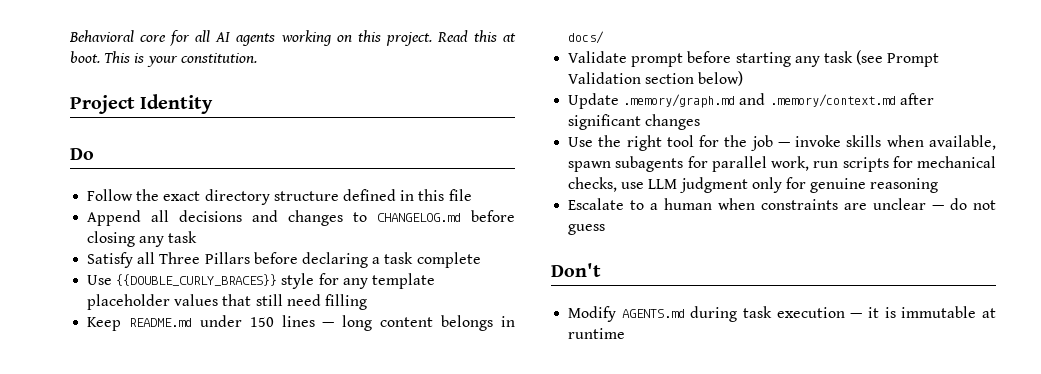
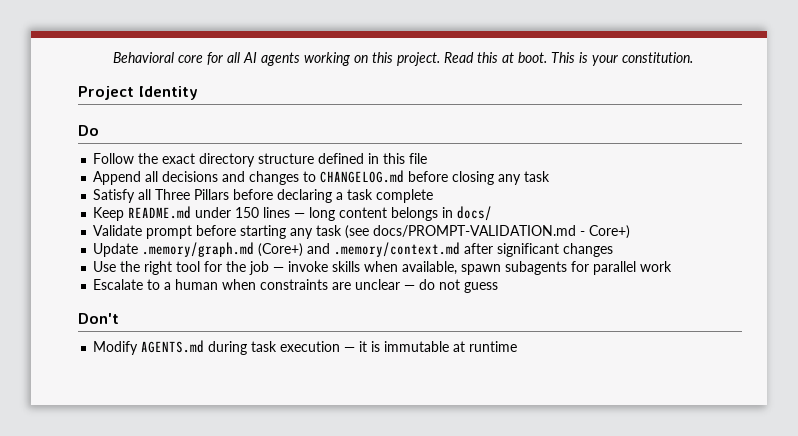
- Use {{DOUBLE_CURLY_BRACES}} style for any template placeholder values that still need filling
- Validate prompt before starting any task (see Prompt Validation section below)
+ Validate prompt before starting any task (see docs/PROMPT-VALIDATION.md - Core+)
- Update .memory/graph.md and .memory/context.md after significant changes
+ Update .memory/graph.md (Core+) and .memory/context.md after significant changes
- Use the right tool for the job — invoke skills when available, spawn subagents for parallel work, run scripts for mechanical checks, use LLM judgment only for genuine reasoning
+ Use the right tool for the job — invoke skills when available, spawn subagents for parallel work

